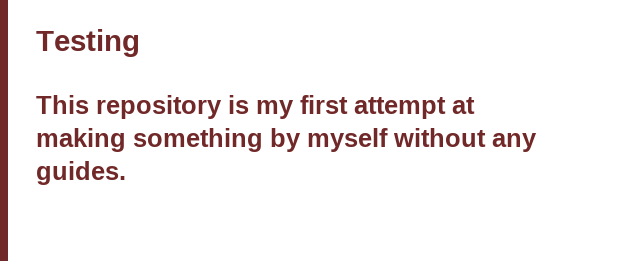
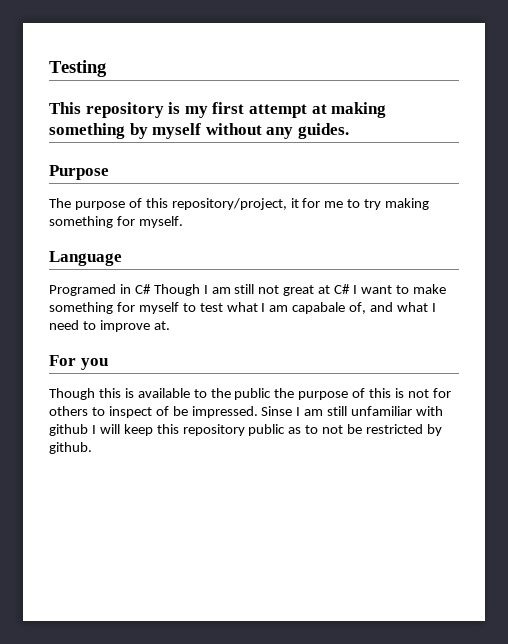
+ Purpose
+ The purpose of this repository/project, it for me to try making something for myself.
+ Language
+ Programed in C# Though I am still not great at C# I want to make something for myself to test what I am capabale of, and what I need to improve at.
+ For you
+ Though this is available to the public the purpose of this is not for others to inspect of be impressed. Sinse I am still unfamiliar with github I will keep this repository public as to not be restricted by github.

